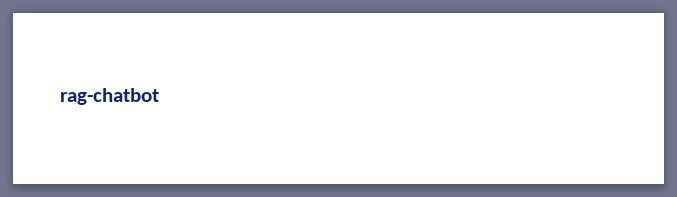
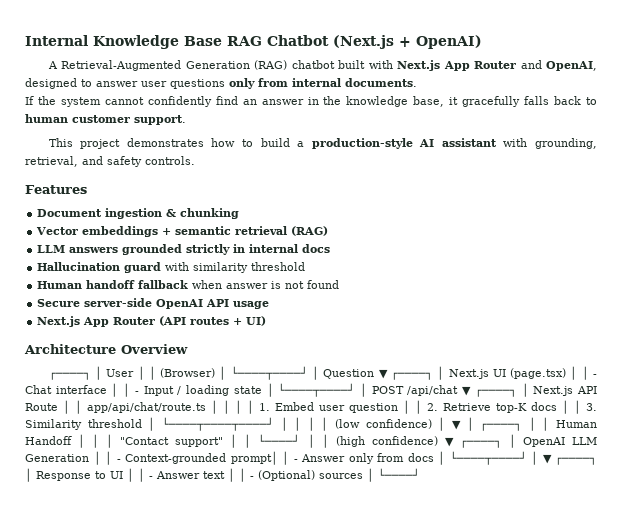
- rag-chatbot
+ Internal Knowledge Base RAG Chatbot (Next.js + OpenAI)
+ A Retrieval-Augmented Generation (RAG) chatbot built with Next.js App Router and OpenAI, designed to answer user questions only from internal documents.
+ If the system cannot confidently find an answer in the knowledge base, it gracefully falls back to human customer support.
+ This project demonstrates how to build a production-style AI assistant with grounding, retrieval, and safety controls.
+ Features
+ Document ingestion & chunking
+ Vector embeddings + semantic retrieval (RAG)
+ LLM answers grounded strictly in internal docs
+ Hallucination guard with similarity threshold
+ Human handoff fallback when answer is not found
+ Secure server-side OpenAI API usage
+ Next.js App Router (API routes + UI)
+ Architecture Overview
+ ┌────┐ │ User │ │ (Browser) │ └────┬────┘ │ Question ▼ ┌────┐ │ Next.js UI (page.tsx) │ │ - Chat interface │ │ - Input / loading state │ └────┬────┘ │ POST /api/chat ▼ ┌────┐ │ Next.js API Route │ │ app/api/chat/route.ts │ │ │ │ 1. Embed user question │ │ 2. Retrieve top-K docs │ │ 3. Similarity threshold │ └────┬────┬────┘ │ │ │ │ (low confidence) │ ▼ │ ┌────┐ │ │ Human Handoff │ │ │ "Contact support" │ │ └────┘ │ │ (high confidence) ▼ ┌────┐ │ OpenAI LLM Generation │ │ - Context-grounded prompt│ │ - Answer only from docs │ └────┬────┘ │ ▼ ┌────┐ │ Response to UI │ │ - Answer text │ │ - (Optional) sources │ └────┘

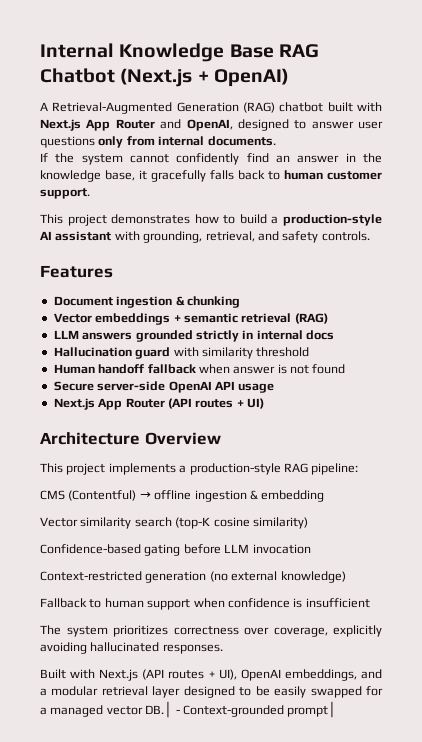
- ┌────┐ │ User │ │ (Browser) │ └────┬────┘ │ Question ▼ ┌────┐ │ Next.js UI (page.tsx) │ │ - Chat interface │ │ - Input / loading state │ └────┬────┘ │ POST /api/chat ▼ ┌────┐ │ Next.js API Route │ │ app/api/chat/route.ts │ │ │ │ 1. Embed user question │ │ 2. Retrieve top-K docs │ │ 3. Similarity threshold │ └────┬────┬────┘ │ │ │ │ (low confidence) │ ▼ │ ┌────┐ │ │ Human Handoff │ │ │ "Contact support" │ │ └────┘ │ │ (high confidence) ▼ ┌────┐ │ OpenAI LLM Generation │ │ - Context-grounded prompt│ │ - Answer only from docs │ └────┬────┘ │ ▼ ┌────┐ │ Response to UI │ │ - Answer text │ │ - (Optional) sources │ └────┘
+ This project implements a production-style RAG pipeline:
+ CMS (Contentful) → offline ingestion & embedding
+ Vector similarity search (top-K cosine similarity)
+ Confidence-based gating before LLM invocation
+ Context-restricted generation (no external knowledge)
+ Fallback to human support when confidence is insufficient
+ The system prioritizes correctness over coverage, explicitly avoiding hallucinated responses.
+ Built with Next.js (API routes + UI), OpenAI embeddings, and a modular retrieval layer designed to be easily swapped for a managed vector DB.│ - Context-grounded prompt│

